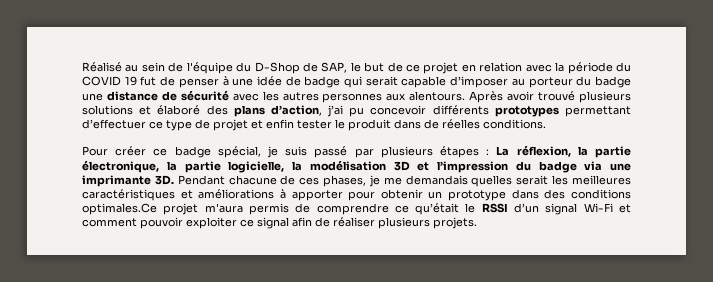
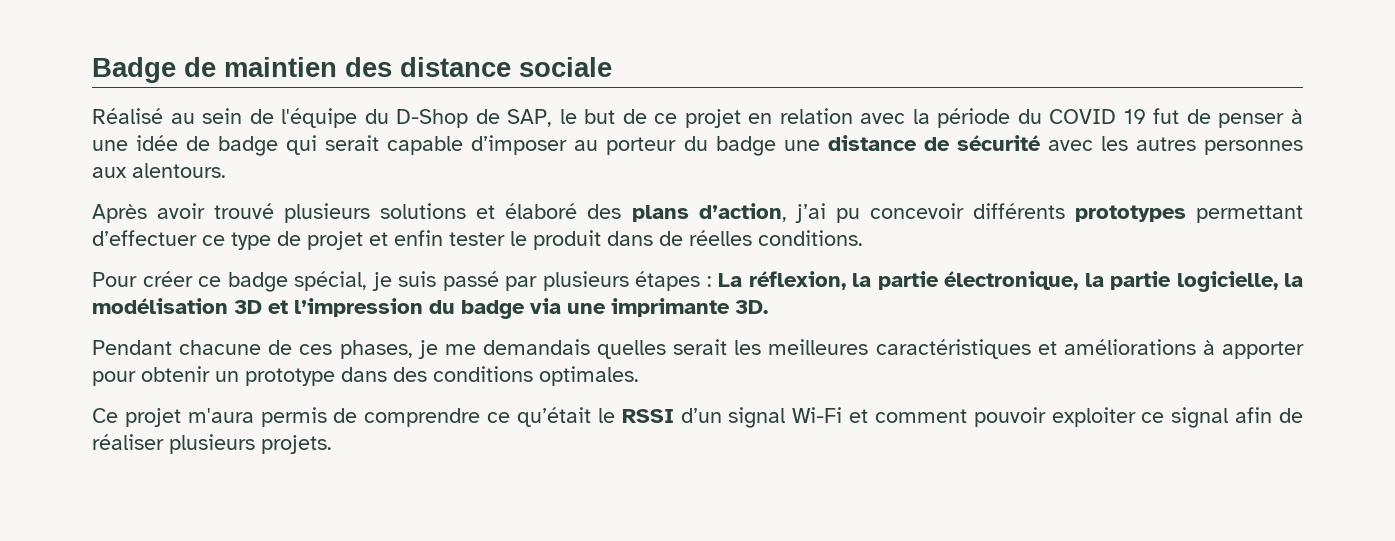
+ Badge de maintien des distance sociale
- Réalisé au sein de l'équipe du D-Shop de SAP, le but de ce projet en relation avec la période du COVID 19 fut de penser à une idée de badge qui serait capable d’imposer au porteur du badge une distance de sécurité avec les autres personnes aux alentours. Après avoir trouvé plusieurs solutions et élaboré des plans d’action, j’ai pu concevoir différents prototypes permettant d’effectuer ce type de projet et enfin tester le produit dans de réelles conditions.
+ Réalisé au sein de l'équipe du D-Shop de SAP, le but de ce projet en relation avec la période du COVID 19 fut de penser à une idée de badge qui serait capable d’imposer au porteur du badge une distance de sécurité avec les autres personnes aux alentours.
+ Après avoir trouvé plusieurs solutions et élaboré des plans d’action, j’ai pu concevoir différents prototypes permettant d’effectuer ce type de projet et enfin tester le produit dans de réelles conditions.
- La réflexion, la partie électronique, la partie logicielle, la modélisation 3D et l’impression du badge via une imprimante 3D. Pendant chacune de ces phases, je me demandais quelles serait les meilleures caractéristiques et améliorations à apporter pour obtenir un prototype dans des conditions optimales.Ce projet m'aura permis de comprendre ce qu’était le RSSI d’un signal Wi-Fi et comment pouvoir exploiter ce signal afin de réaliser plusieurs projets.
+ La réflexion, la partie électronique, la partie logicielle, la modélisation 3D et l’impression du badge via une imprimante 3D.
+ Pendant chacune de ces phases, je me demandais quelles serait les meilleures caractéristiques et améliorations à apporter pour obtenir un prototype dans des conditions optimales.
+ Ce projet m'aura permis de comprendre ce qu’était le RSSI d’un signal Wi-Fi et comment pouvoir exploiter ce signal afin de réaliser plusieurs projets.

